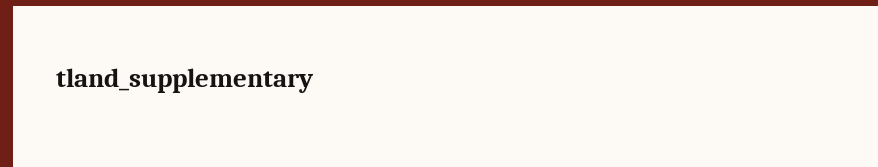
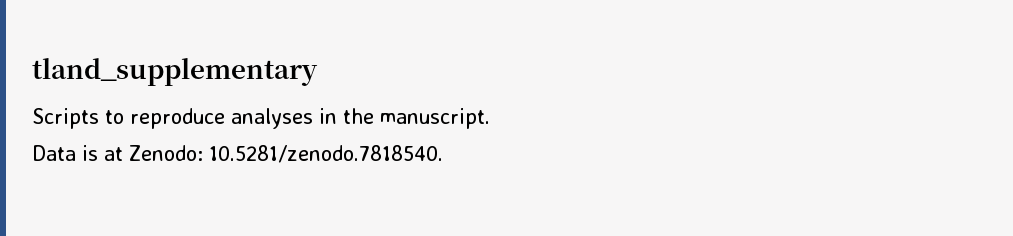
+ Scripts to reproduce analyses in the manuscript.
+ Data is at Zenodo: 10.5281/zenodo.7818540.

